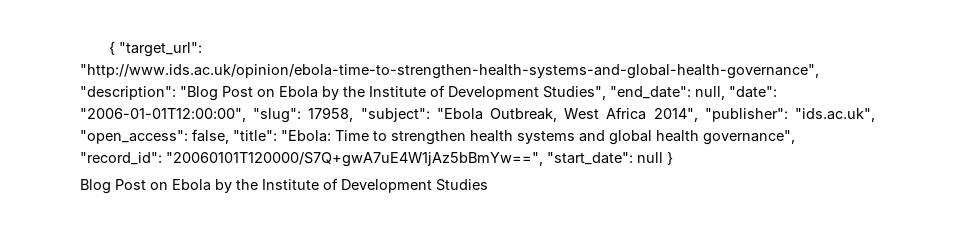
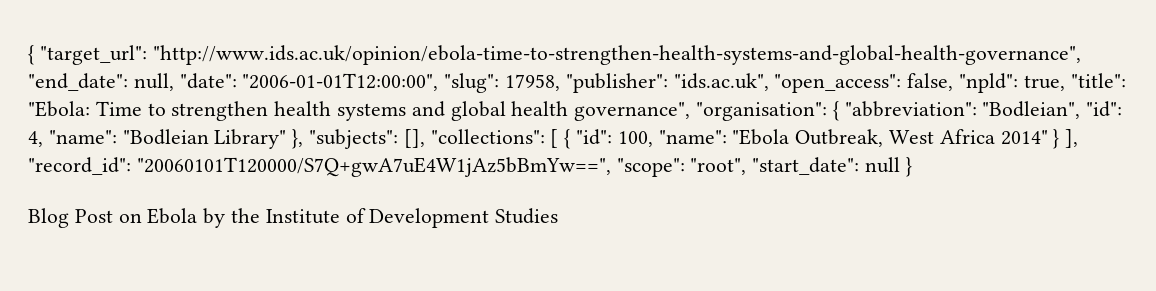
- { "target_url": "http://www.ids.ac.uk/opinion/ebola-time-to-strengthen-health-systems-and-global-health-governance", "description": "Blog Post on Ebola by the Institute of Development Studies", "end_date": null, "date": "2006-01-01T12:00:00", "slug": 17958, "subject": "Ebola Outbreak, West Africa 2014", "publisher": "ids.ac.uk", "open_access": false, "title": "Ebola: Time to strengthen health systems and global health governance", "record_id": "20060101T120000/S7Q+gwA7uE4W1jAz5bBmYw==", "start_date": null }
+ { "target_url": "http://www.ids.ac.uk/opinion/ebola-time-to-strengthen-health-systems-and-global-health-governance", "end_date": null, "date": "2006-01-01T12:00:00", "slug": 17958, "publisher": "ids.ac.uk", "open_access": false, "npld": true, "title": "Ebola: Time to strengthen health systems and global health governance", "organisation": { "abbreviation": "Bodleian", "id": 4, "name": "Bodleian Library" }, "subjects": [], "collections": [ { "id": 100, "name": "Ebola Outbreak, West Africa 2014" } ], "record_id": "20060101T120000/S7Q+gwA7uE4W1jAz5bBmYw==", "scope": "root", "start_date": null }

